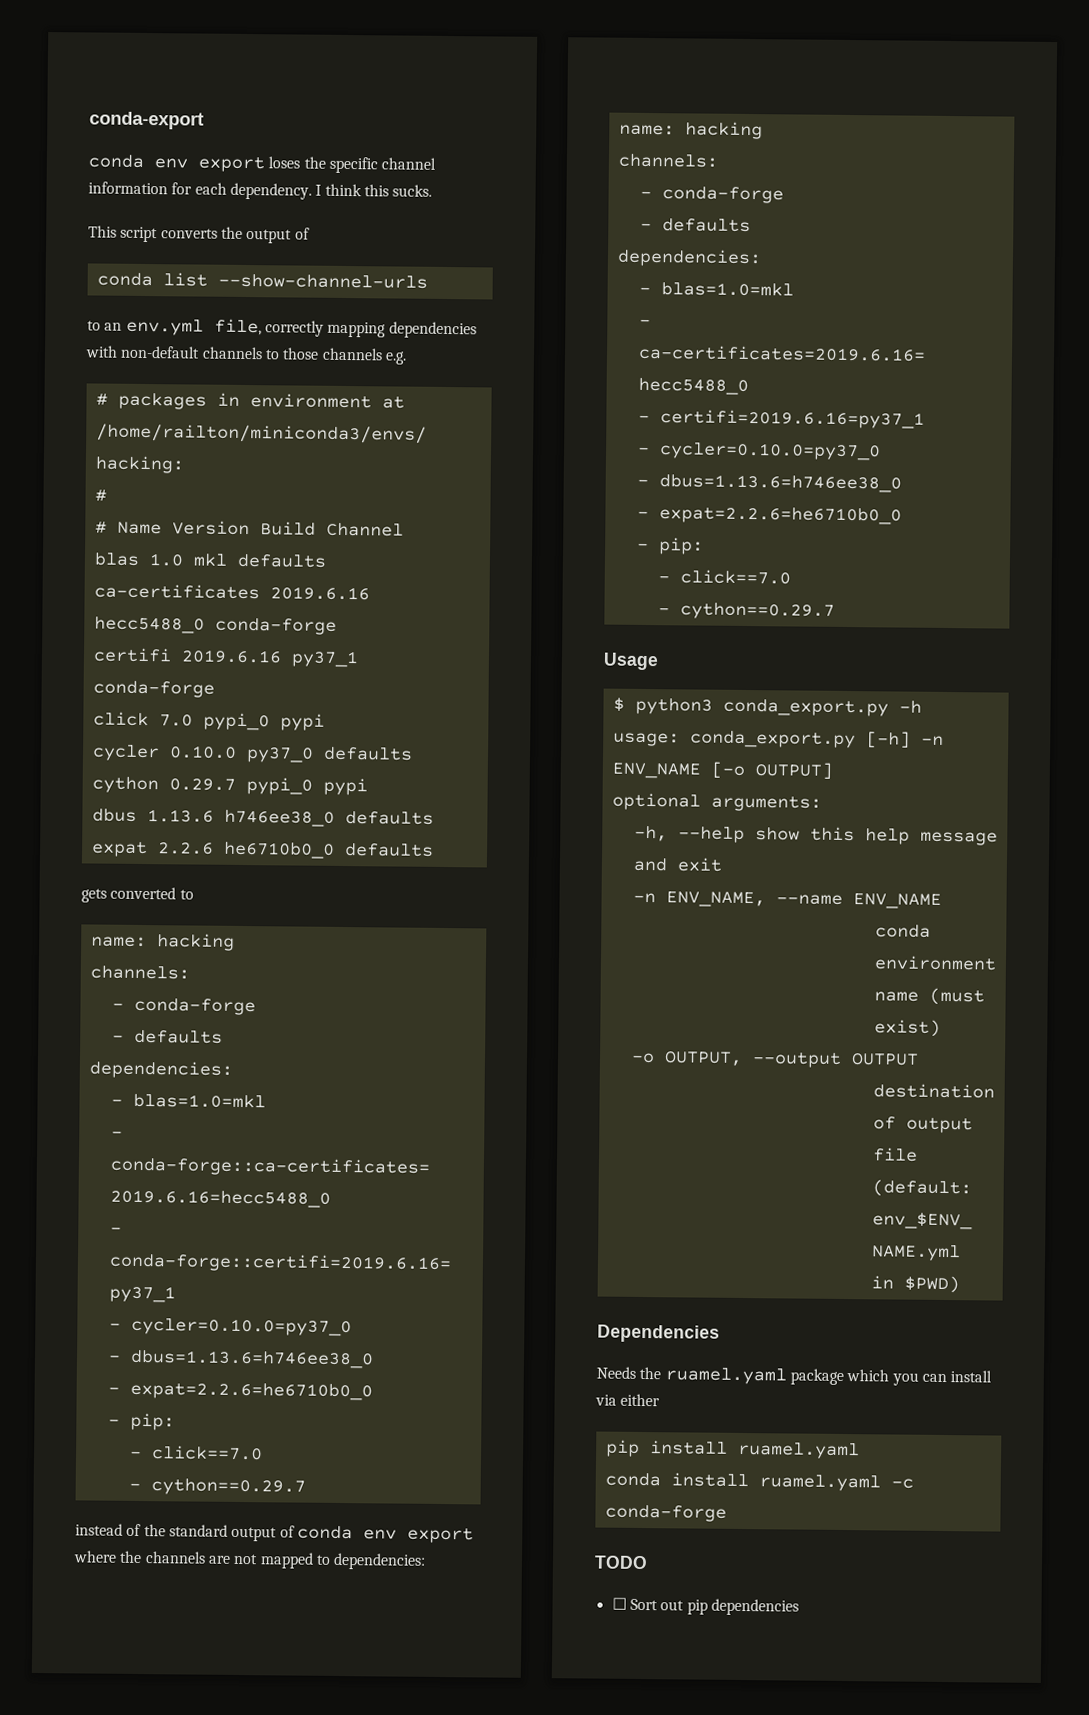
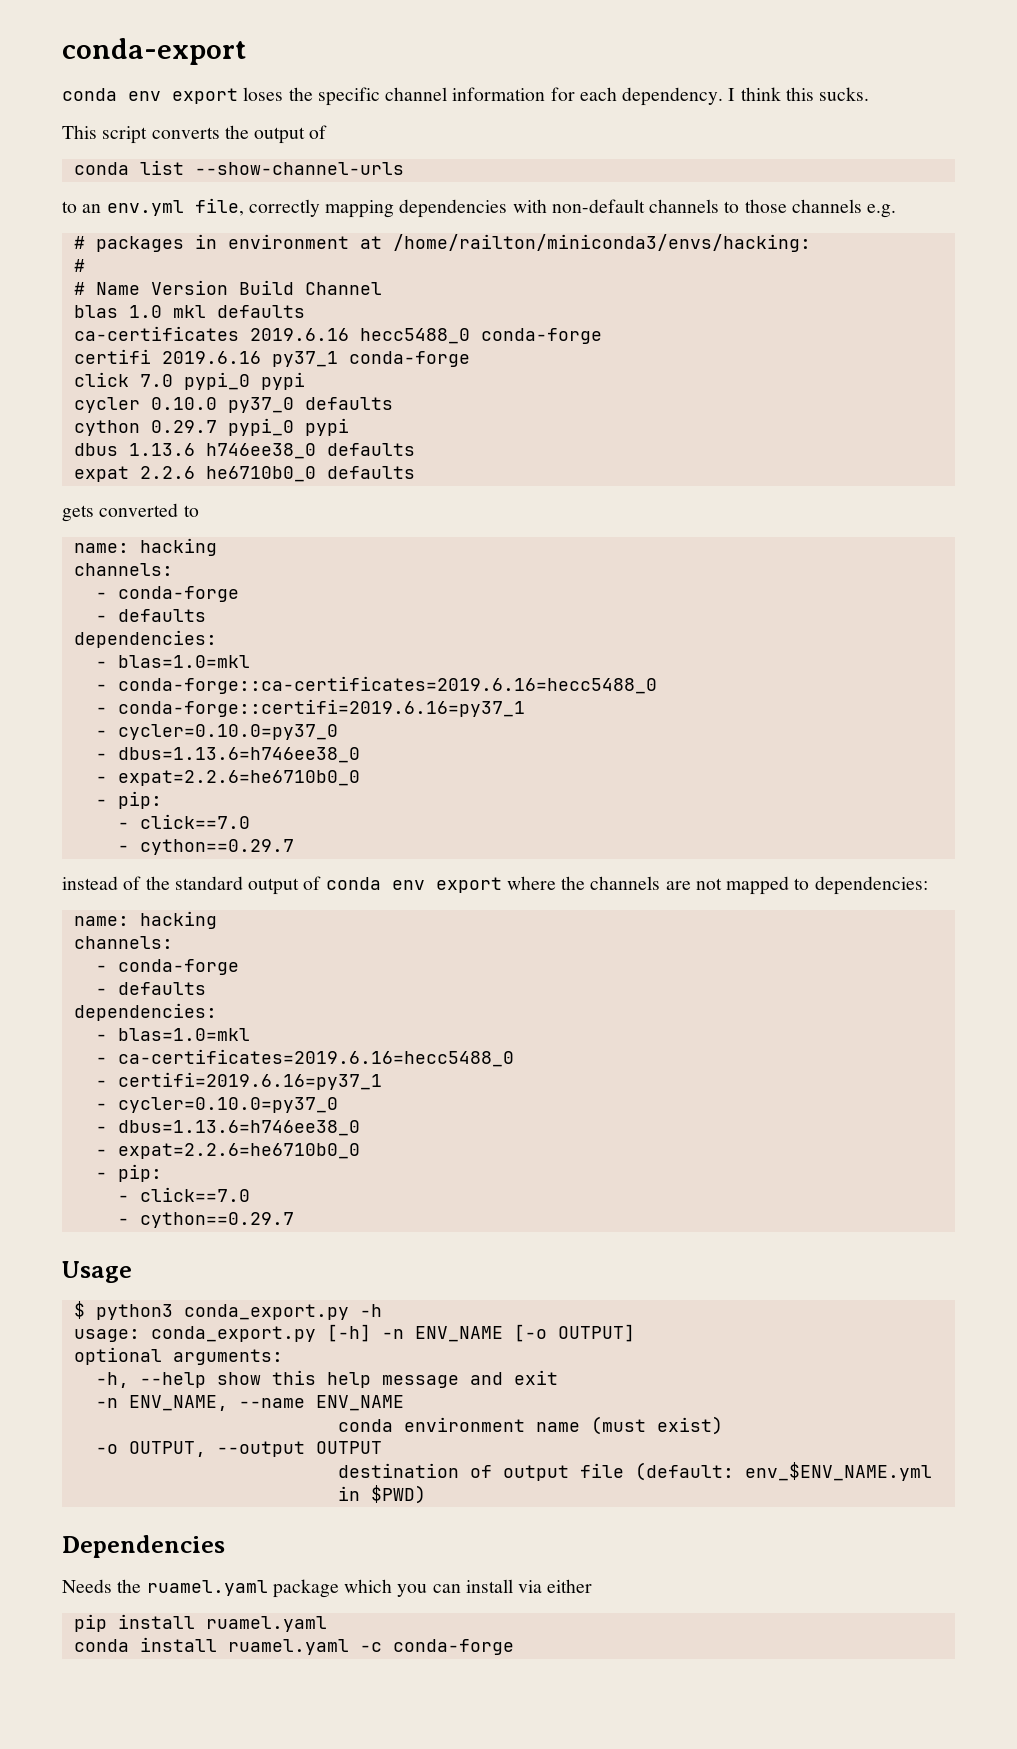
- TODO
- ☐ Sort out pip dependencies

